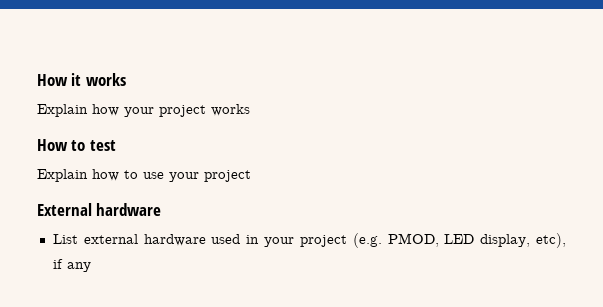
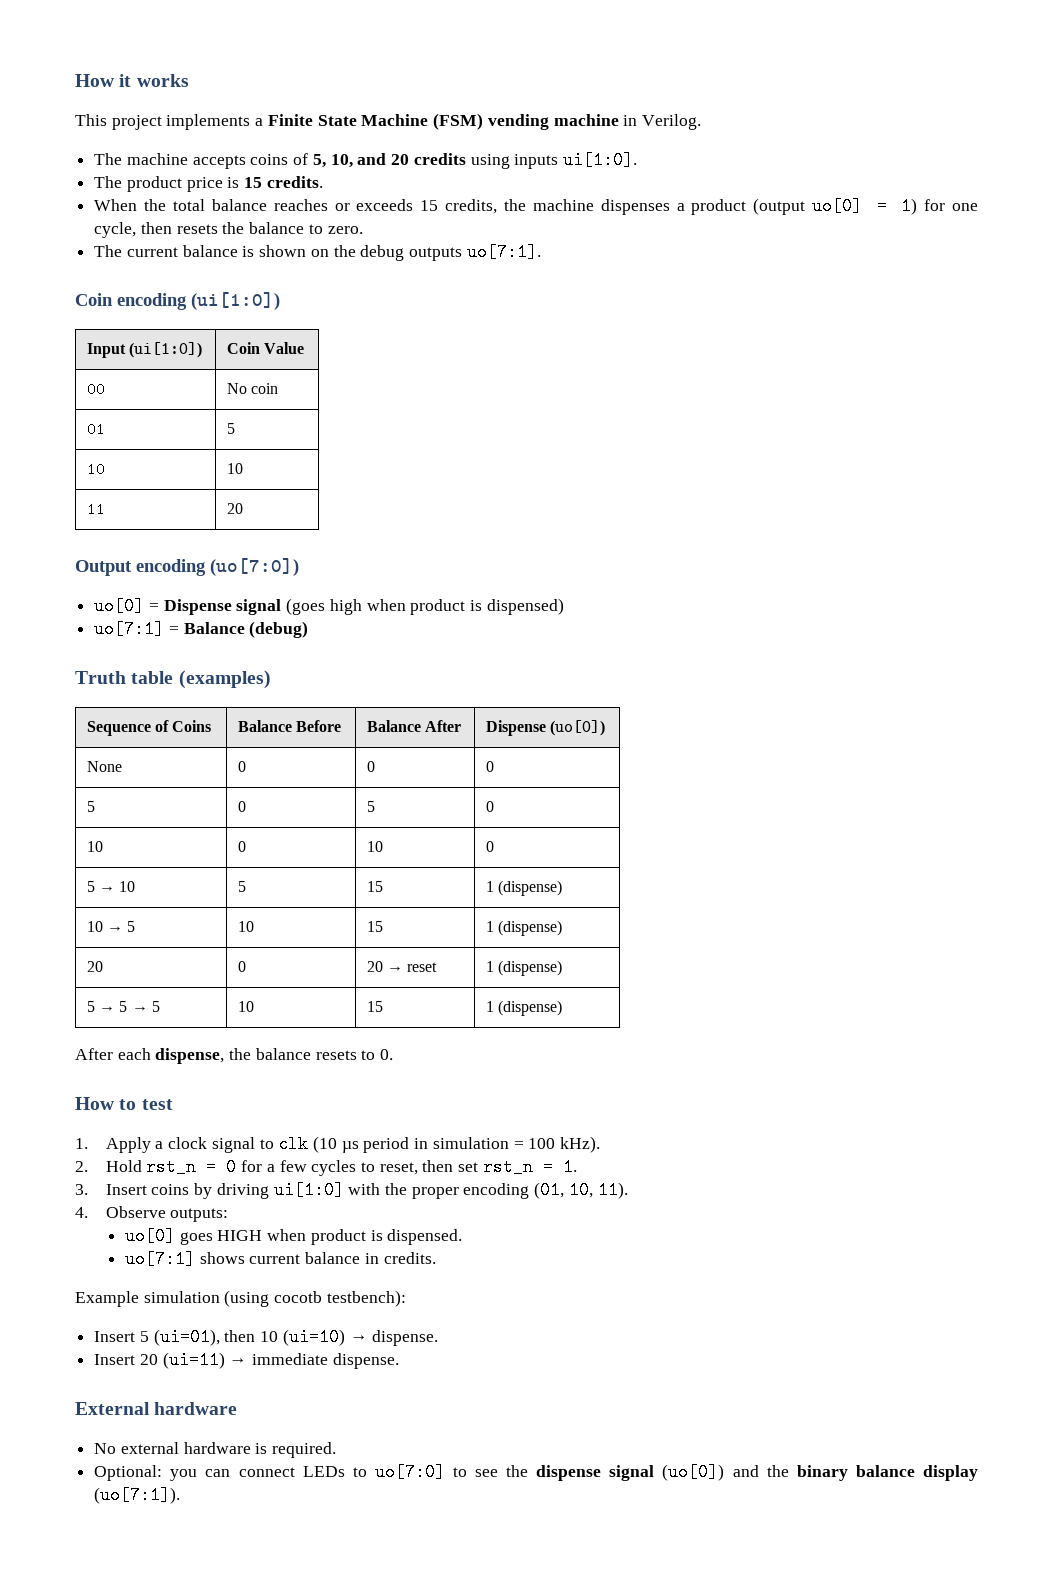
- Explain how your project works
+ This project implements a Finite State Machine (FSM) vending machine in Verilog.
+ The machine accepts coins of 5, 10, and 20 credits using inputs ui[1:0].
+ The product price is 15 credits.
+ When the total balance reaches or exceeds 15 credits, the machine dispenses a product (output uo[0] = 1) for one cycle, then resets the balance to zero.
+ The current balance is shown on the debug outputs uo[7:1].
+ Coin encoding (ui[1:0])
+ Input (ui[1:0]) | Coin Value
+ 00 | No coin
+ 01 | 5
+ 10 | 10
+ 11 | 20
+ Output encoding (uo[7:0])
+ uo[0] = Dispense signal (goes high when product is dispensed)
+ uo[7:1] = Balance (debug)
+ Truth table (examples)
+ Sequence of Coins | Balance Before | Balance After | Dispense (uo[0])
+ None | 0 | 0 | 0
+ 5 | 0 | 5 | 0
+ 10 | 0 | 10 | 0
+ 5 → 10 | 5 | 15 | 1 (dispense)
+ 10 → 5 | 10 | 15 | 1 (dispense)
+ 20 | 0 | 20 → reset | 1 (dispense)
+ 5 → 5 → 5 | 10 | 15 | 1 (dispense)
+ After each dispense, the balance resets to 0.
  How to test
- Explain how to use your project
+ 1. Apply a clock signal to clk (10 µs period in simulation = 100 kHz).
+ 2. Hold rst_n = 0 for a few cycles to reset, then set rst_n = 1.
+ 3. Insert coins by driving ui[1:0] with the proper encoding (01, 10, 11).
+ 4. Observe outputs:
+ uo[0] goes HIGH when product is dispensed.
+ uo[7:1] shows current balance in credits.
+ Example simulation (using cocotb testbench):
+ Insert 5 (ui=01), then 10 (ui=10) → dispense.
+ Insert 20 (ui=11) → immediate dispense.
- List external hardware used in your project (e.g. PMOD, LED display, etc), if any
+ No external hardware is required.
+ Optional: you can connect LEDs to uo[7:0] to see the dispense signal (uo[0]) and the binary balance display (uo[7:1]).

